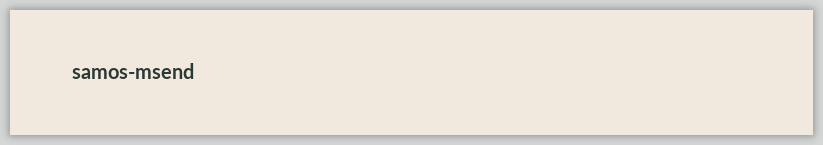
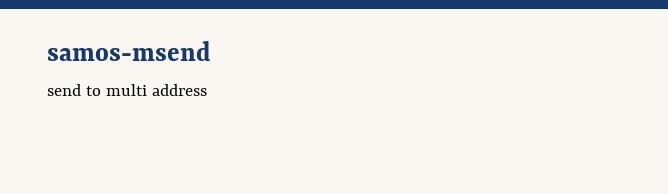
+ send to multi address

